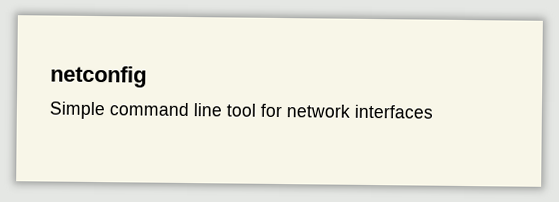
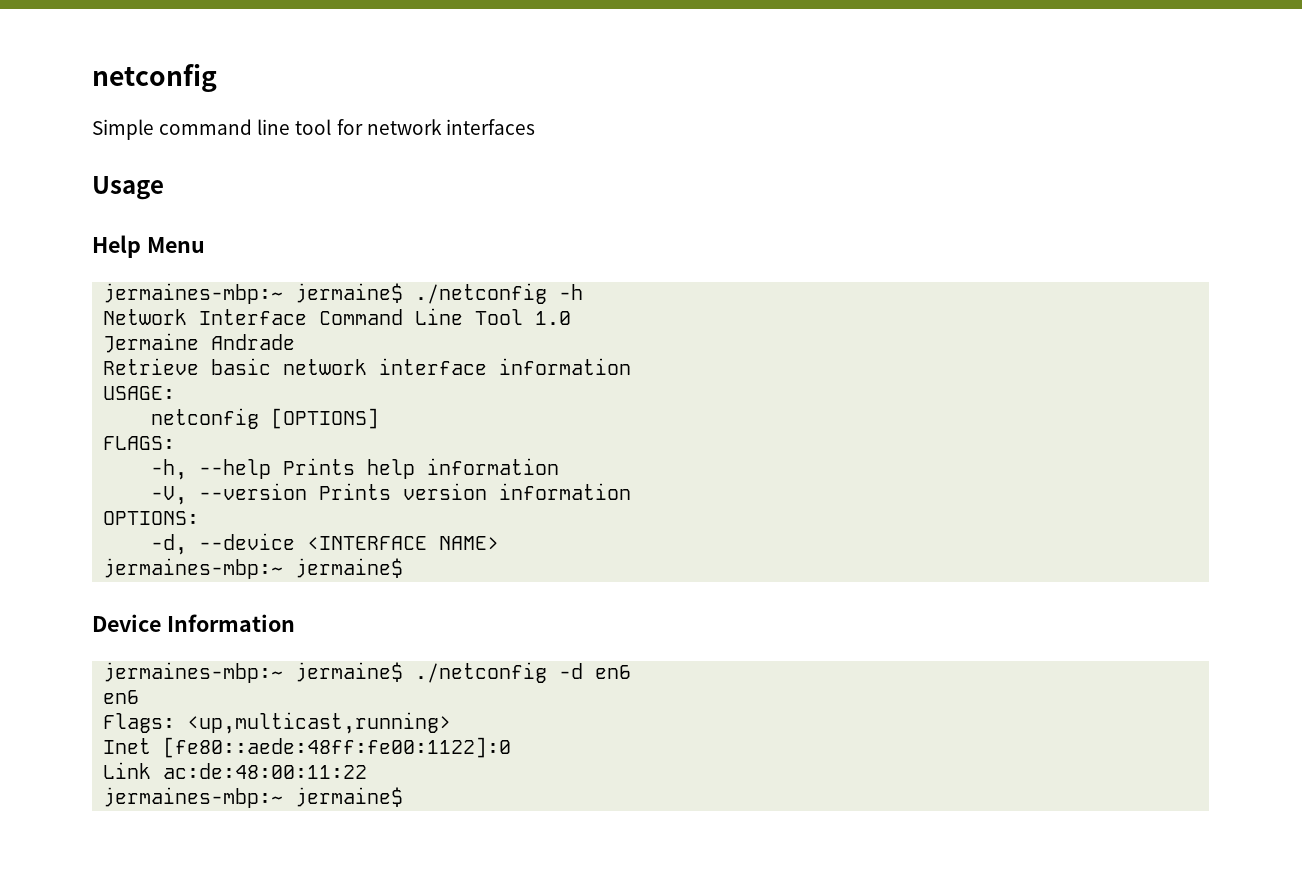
+ Usage
+ Help Menu
+ jermaines-mbp:~ jermaine$ ./netconfig -h
+ Network Interface Command Line Tool 1.0
+ Jermaine Andrade
+ Retrieve basic network interface information
+ USAGE:
+ netconfig [OPTIONS]
+ FLAGS:
+ -h, --help Prints help information
+ -V, --version Prints version information
+ OPTIONS:
+ -d, --device <INTERFACE NAME>
+ jermaines-mbp:~ jermaine$
+ Device Information
+ jermaines-mbp:~ jermaine$ ./netconfig -d en6
+ en6
+ Flags: <up,multicast,running>
+ Inet [fe80::aede:48ff:fe00:1122]:0
+ Link ac:de:48:00:11:22
+ jermaines-mbp:~ jermaine$

